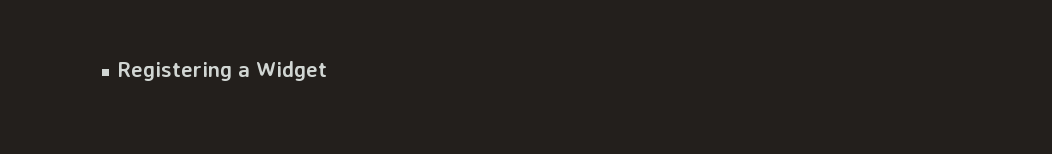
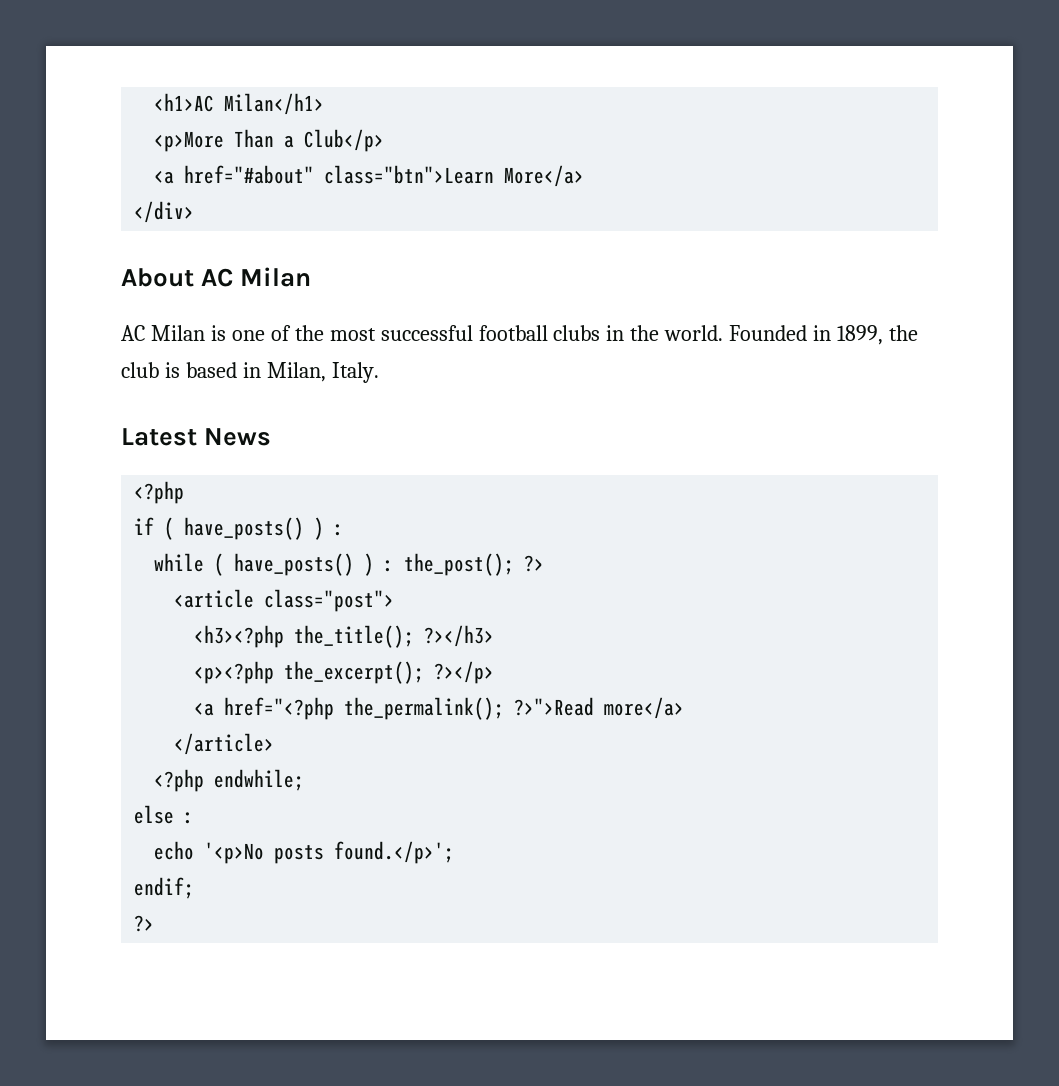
- Registering a Widget
+ <h1>AC Milan</h1>
+ <p>More Than a Club</p>
+ <a href="#about" class="btn">Learn More</a>
+ </div>
+ About AC Milan
+ AC Milan is one of the most successful football clubs in the world. Founded in 1899, the club is based in Milan, Italy.
+ Latest News
+ <?php
+ if ( have_posts() ) :
+ while ( have_posts() ) : the_post(); ?>
+ <article class="post">
+ <h3><?php the_title(); ?></h3>
+ <p><?php the_excerpt(); ?></p>
+ <a href="<?php the_permalink(); ?>">Read more</a>
+ </article>
+ <?php endwhile;
+ else :
+ echo '<p>No posts found.</p>';
+ endif;
+ ?>

